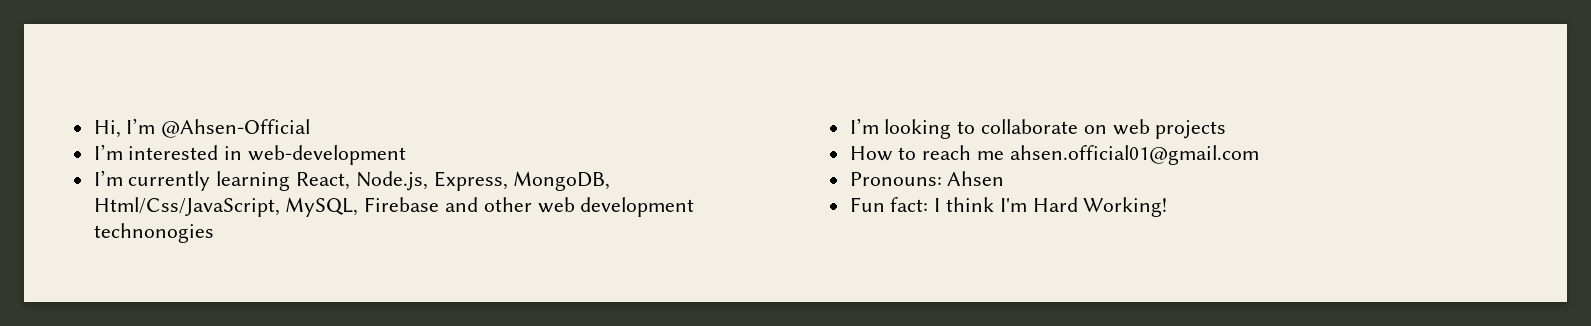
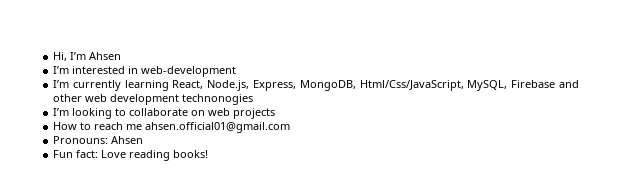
- Hi, I’m @Ahsen-Official
+ Hi, I’m Ahsen
- Fun fact: I think I'm Hard Working!
+ Fun fact: Love reading books!

